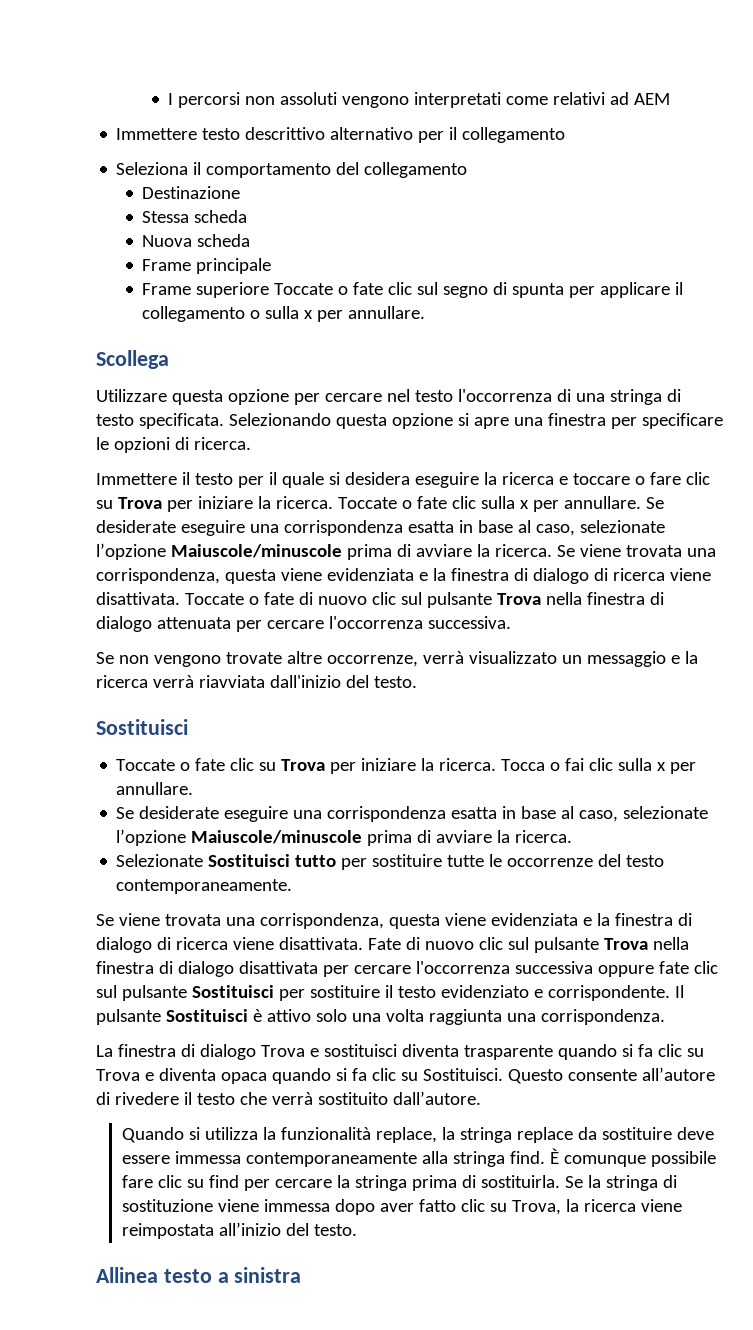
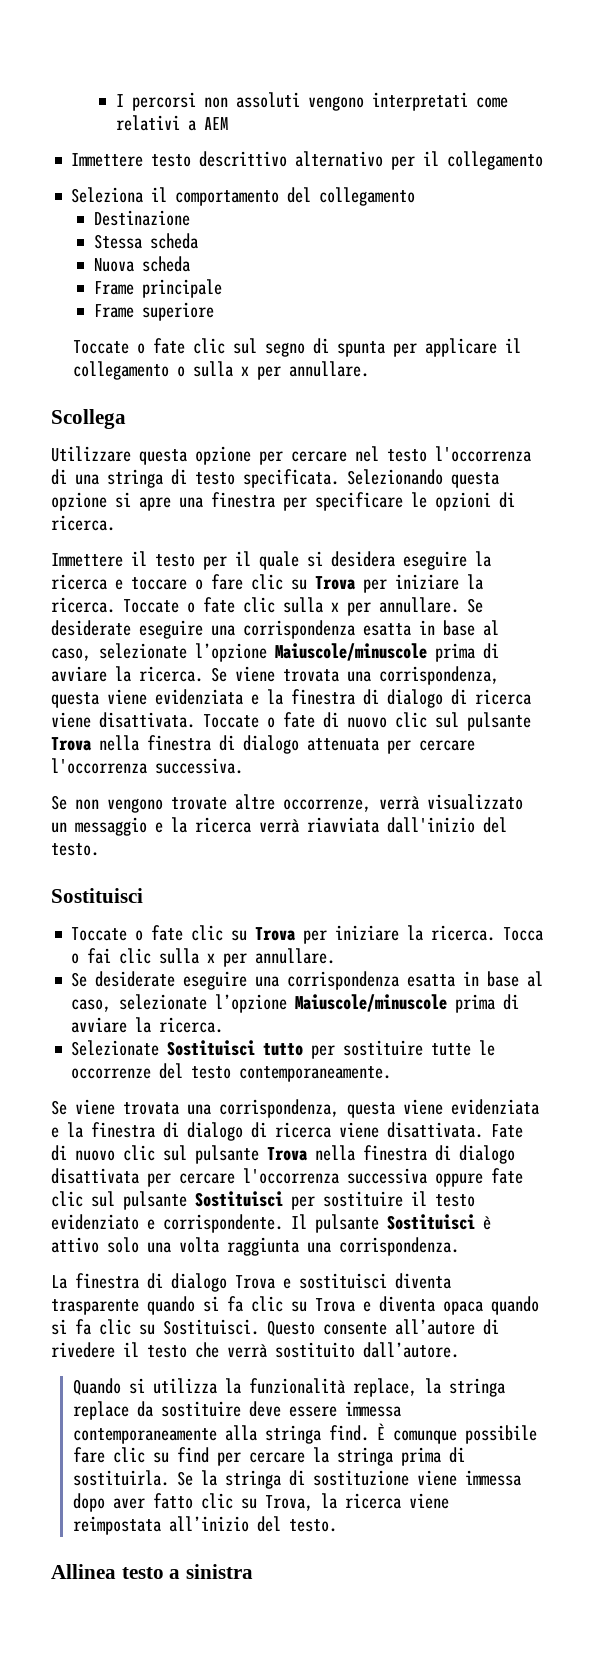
- I percorsi non assoluti vengono interpretati come relativi ad AEM
+ I percorsi non assoluti vengono interpretati come relativi a AEM
- Frame superiore Toccate o fate clic sul segno di spunta per applicare il collegamento o sulla x per annullare.
+ Frame superiore
+ Toccate o fate clic sul segno di spunta per applicare il collegamento o sulla x per annullare.

